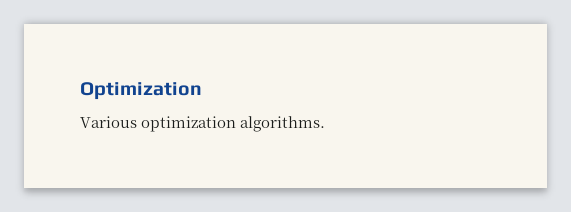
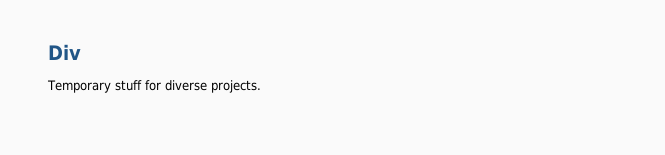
- Optimization
- Various optimization algorithms.
+ Div
+ Temporary stuff for diverse projects.

